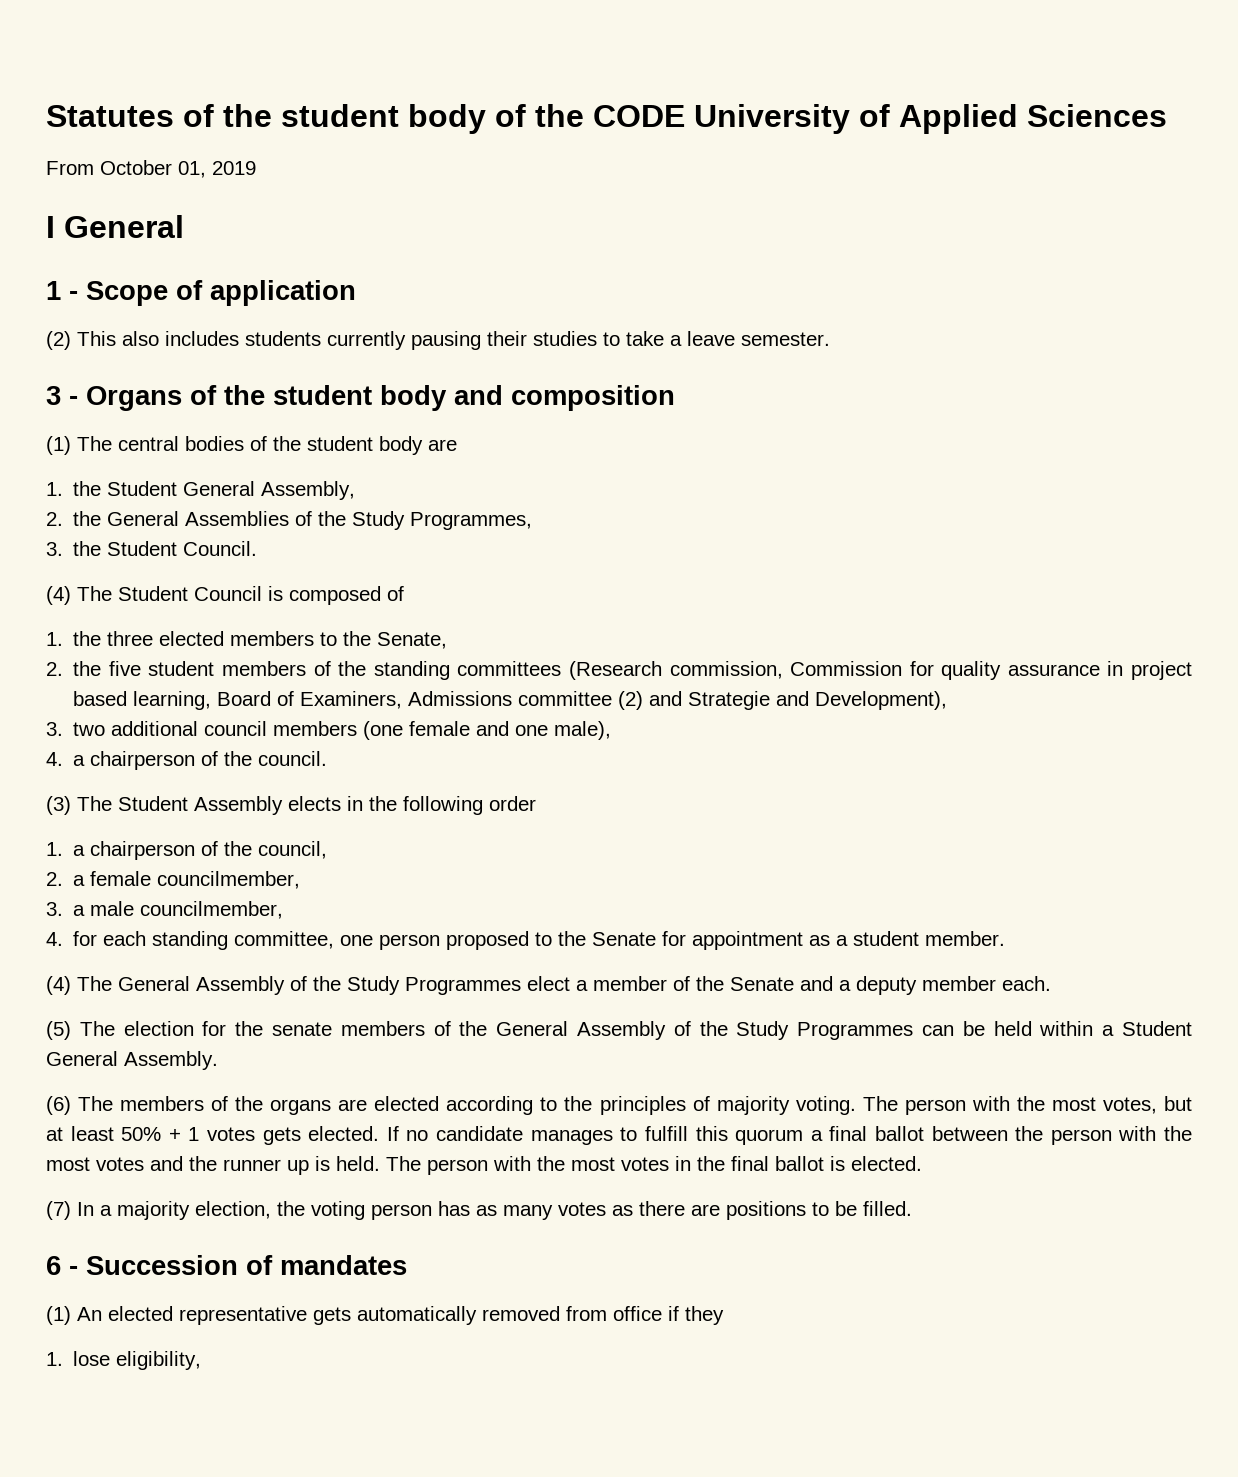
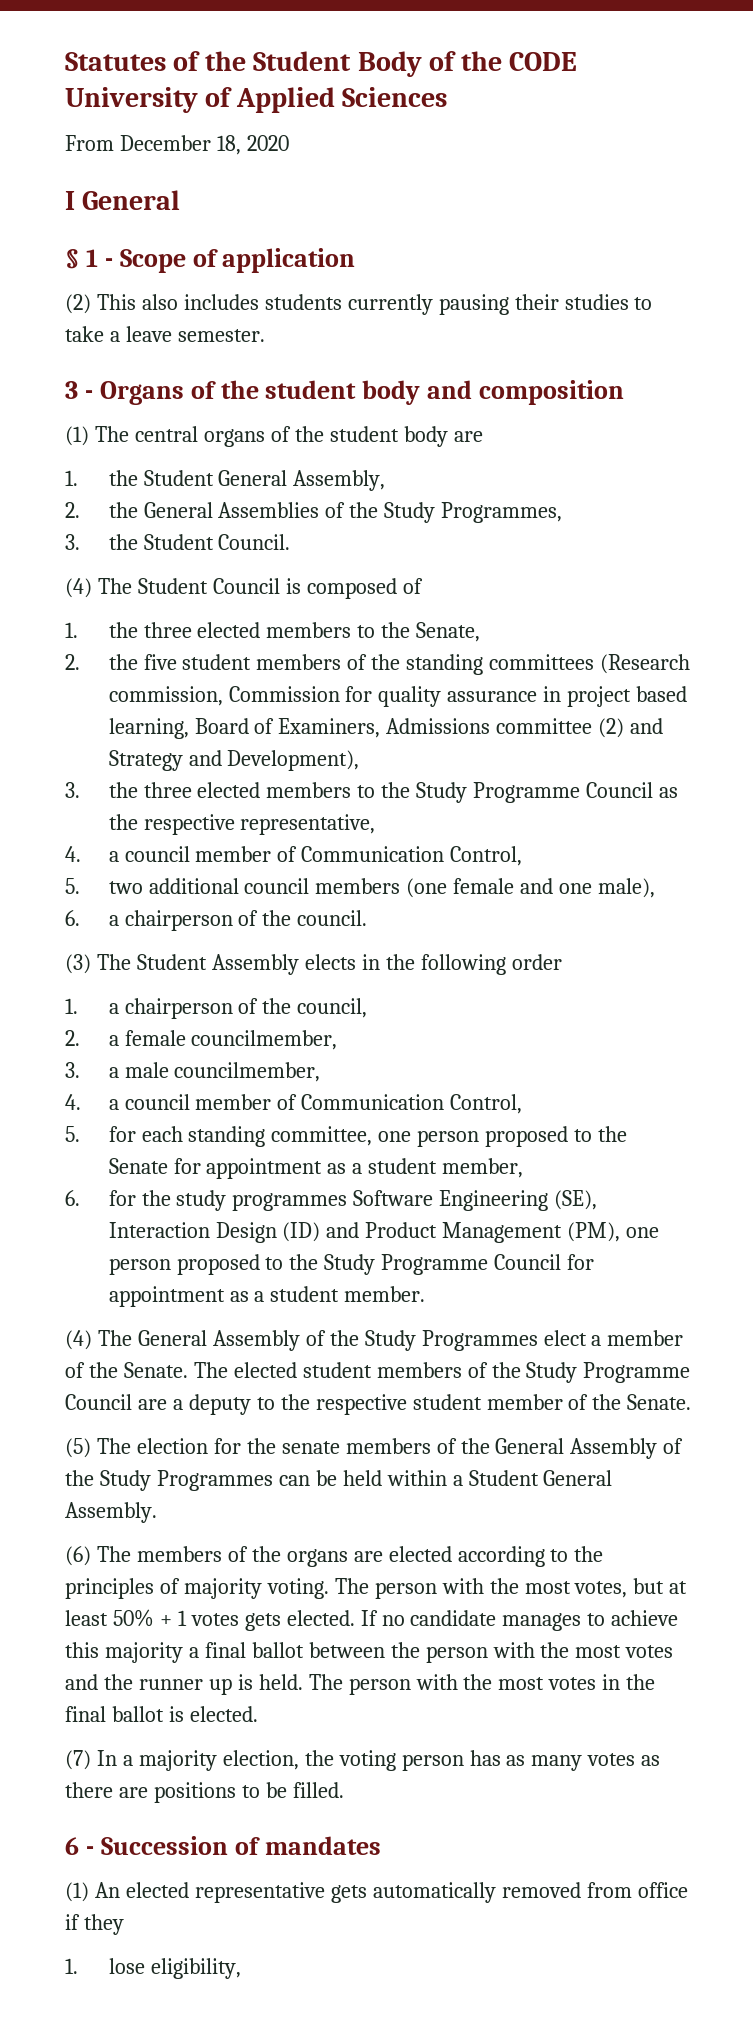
- Statutes of the student body of the CODE University of Applied Sciences
+ Statutes of the Student Body of the CODE University of Applied Sciences
- From October 01, 2019
+ From December 18, 2020
- 1 - Scope of application
+ § 1 - Scope of application
- (1) The central bodies of the student body are
+ (1) The central organs of the student body are
- 2. the five student members of the standing committees (Research commission, Commission for quality assurance in project based learning, Board of Examiners, Admissions committee (2) and Strategie and Development),
+ 2. the five student members of the standing committees (Research commission, Commission for quality assurance in project based learning, Board of Examiners, Admissions committee (2) and Strategy and Development),
- 3. two additional council members (one female and one male),
+ 3. the three elected members to the Study Programme Council as the respective representative,
+ 4. a council member of Communication Control,
+ 5. two additional council members (one female and one male),
- 4. a chairperson of the council.
+ 6. a chairperson of the council.
  3. a male councilmember,
- 4. for each standing committee, one person proposed to the Senate for appointment as a student member.
+ 4. a council member of Communication Control,
+ 5. for each standing committee, one person proposed to the Senate for appointment as a student member,
+ 6. for the study programmes Software Engineering (SE), Interaction Design (ID) and Product Management (PM), one person proposed to the Study Programme Council for appointment as a student member.
- (4) The General Assembly of the Study Programmes elect a member of the Senate and a deputy member each.
+ (4) The General Assembly of the Study Programmes elect a member of the Senate. The elected student members of the Study Programme Council are a deputy to the respective student member of the Senate.
- If no candidate manages to fulfill this quorum a final ballot between the person with the most votes and the runner up is held.
+ If no candidate manages to achieve this majority a final ballot between the person with the most votes and the runner up is held.

